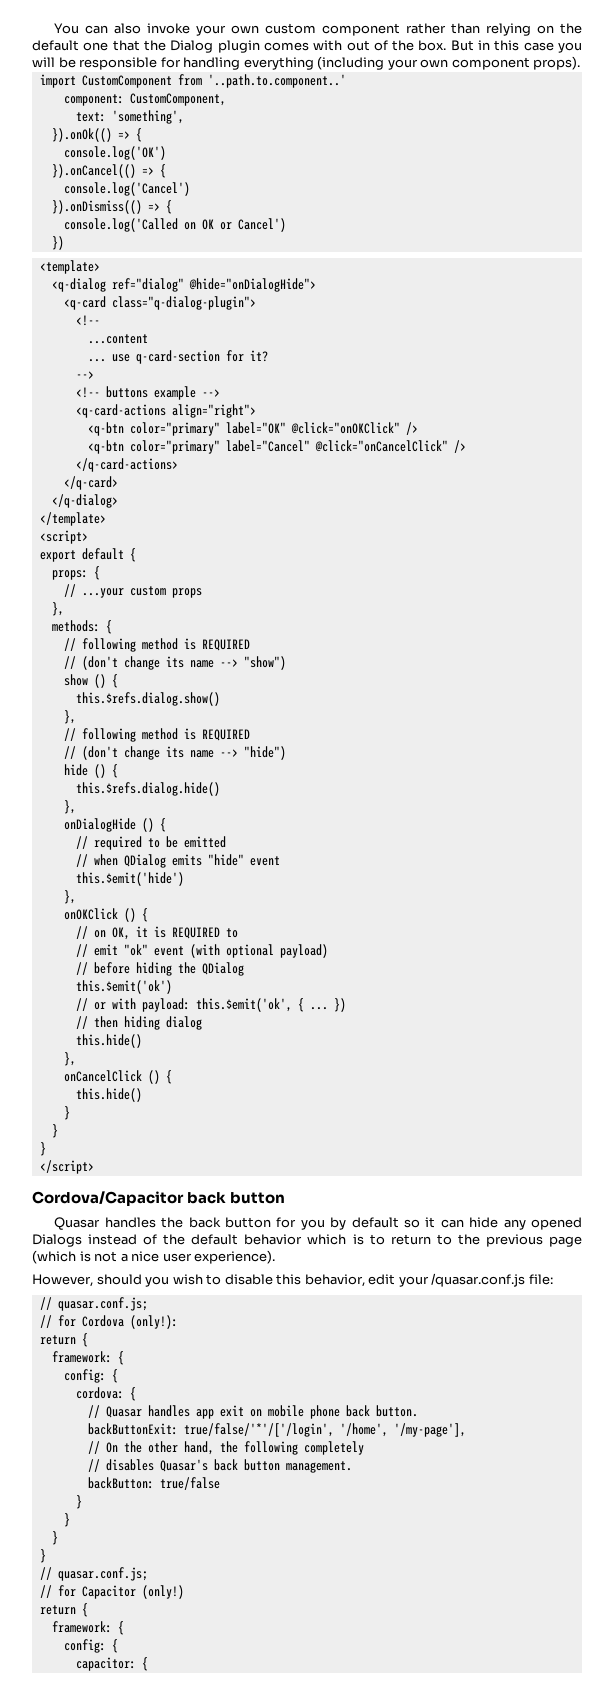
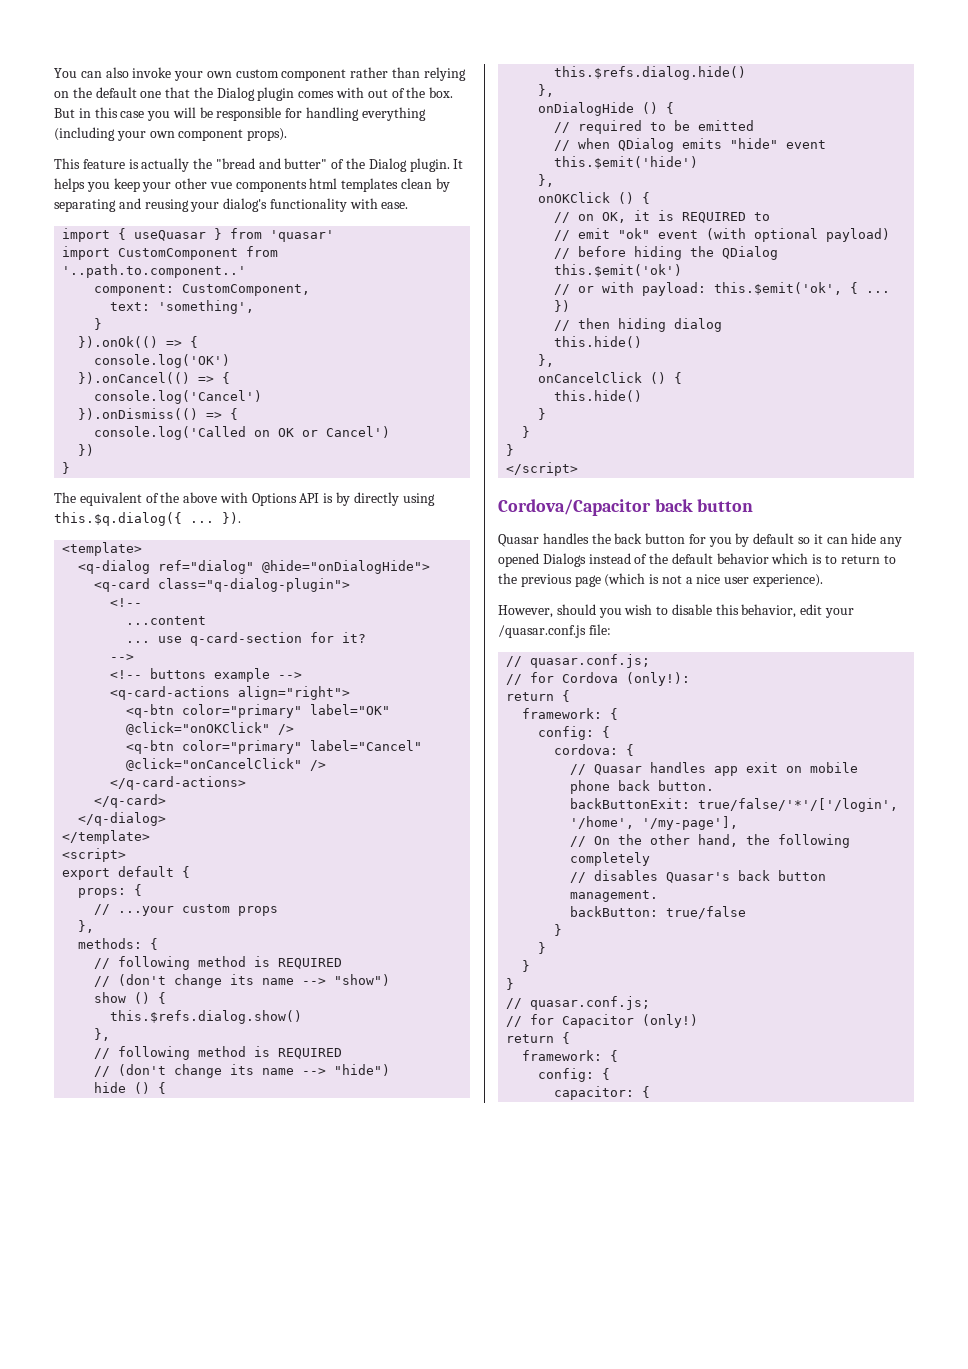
+ This feature is actually the "bread and butter" of the Dialog plugin. It helps you keep your other vue components html templates clean by separating and reusing your dialog's functionality with ease.
+ import { useQuasar } from 'quasar'
  text: 'something',
+ }
  console.log('Called on OK or Cancel')
  })
+ }
+ The equivalent of the above with Options API is by directly using this.$q.dialog({ ... }).

